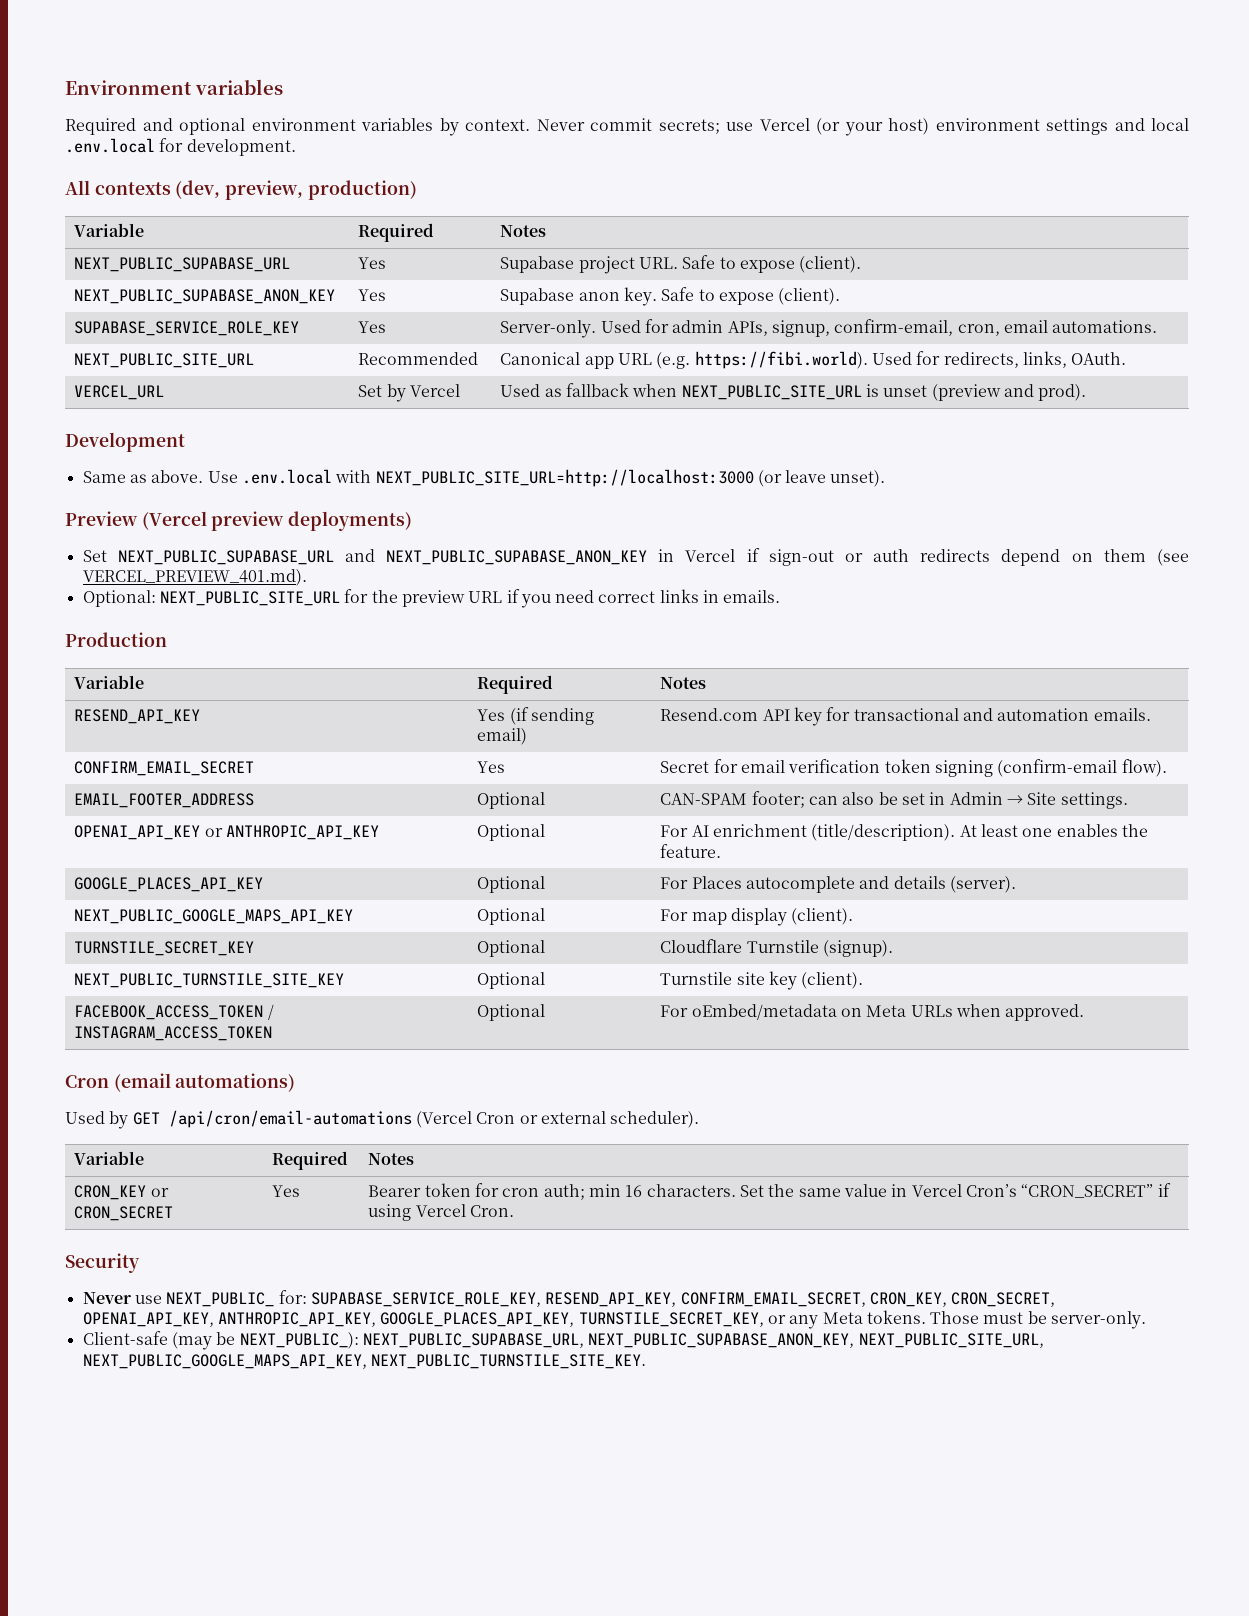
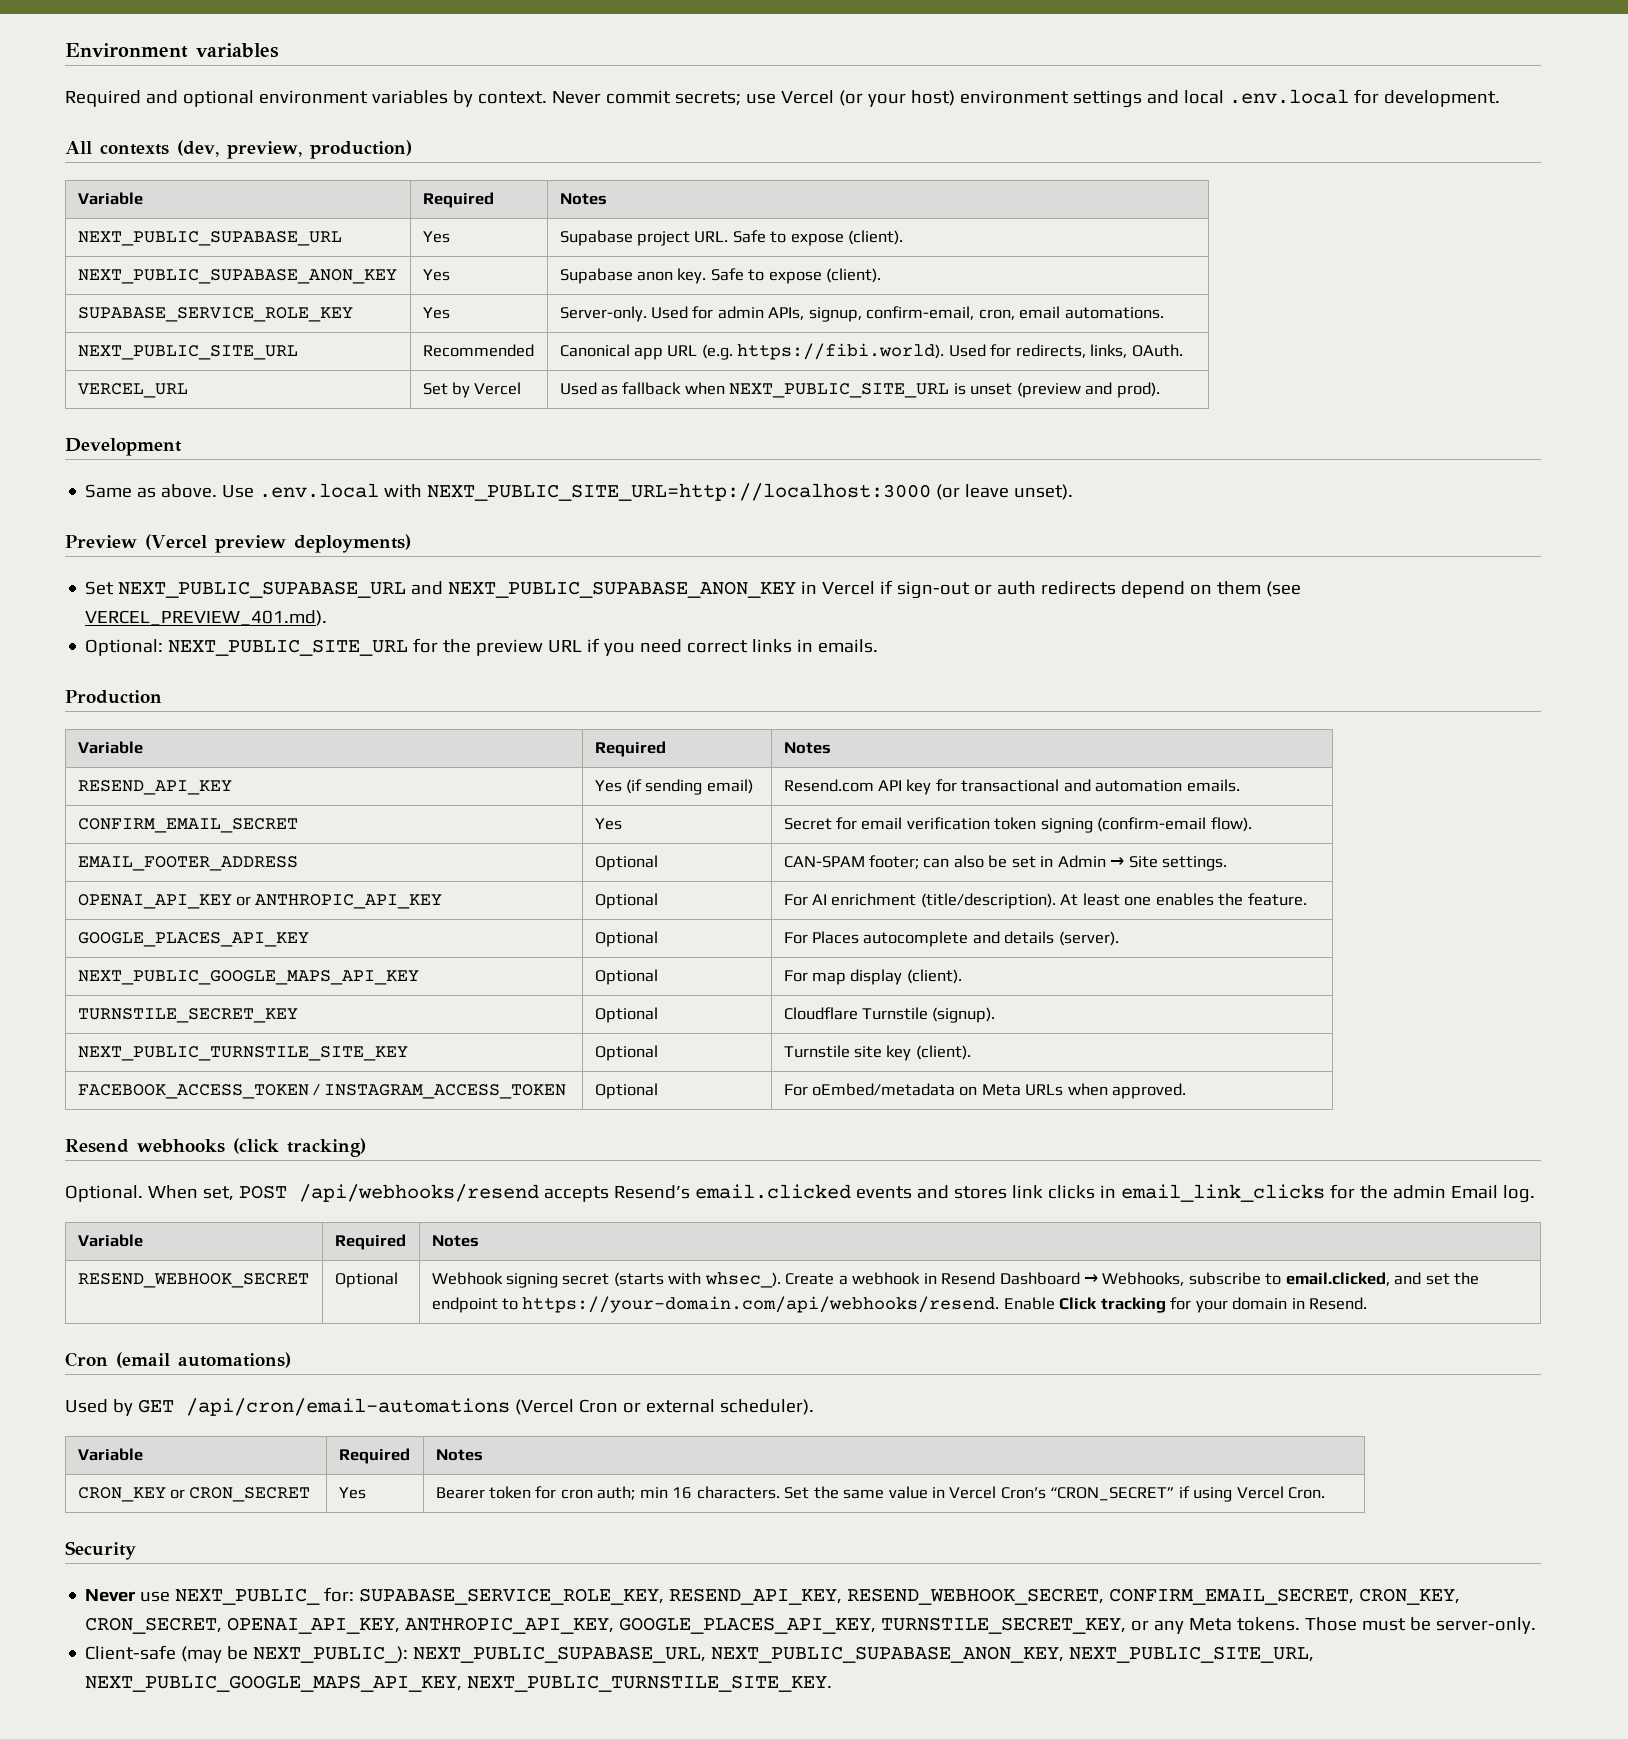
+ Resend webhooks (click tracking)
+ Optional. When set, POST /api/webhooks/resend accepts Resend’s email.clicked events and stores link clicks in email_link_clicks for the admin Email log.
+ Variable | Required | Notes
+ RESEND_WEBHOOK_SECRET | Optional | Webhook signing secret (starts with whsec_). Create a webhook in Resend Dashboard → Webhooks, subscribe to email.clicked, and set the endpoint to https://your-domain.com/api/webhooks/resend. Enable Click tracking for your domain in Resend.
- Never use NEXT_PUBLIC_ for: SUPABASE_SERVICE_ROLE_KEY, RESEND_API_KEY, CONFIRM_EMAIL_SECRET, CRON_KEY, CRON_SECRET, OPENAI_API_KEY, ANTHROPIC_API_KEY, GOOGLE_PLACES_API_KEY, TURNSTILE_SECRET_KEY, or any Meta tokens.
+ Never use NEXT_PUBLIC_ for: SUPABASE_SERVICE_ROLE_KEY, RESEND_API_KEY, RESEND_WEBHOOK_SECRET, CONFIRM_EMAIL_SECRET, CRON_KEY, CRON_SECRET, OPENAI_API_KEY, ANTHROPIC_API_KEY, GOOGLE_PLACES_API_KEY, TURNSTILE_SECRET_KEY, or any Meta tokens.

